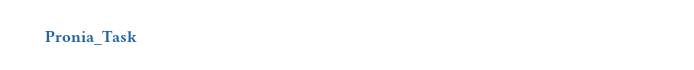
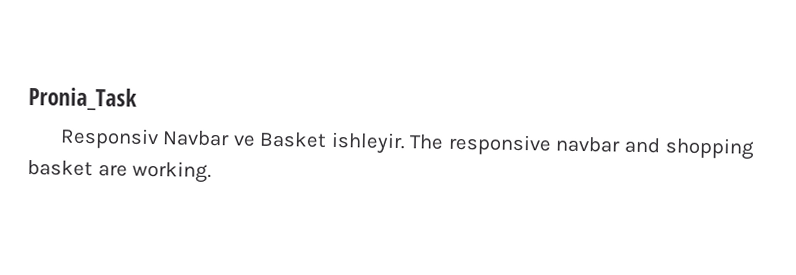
+ Responsiv Navbar ve Basket ishleyir. The responsive navbar and shopping basket are working.

